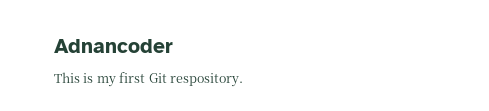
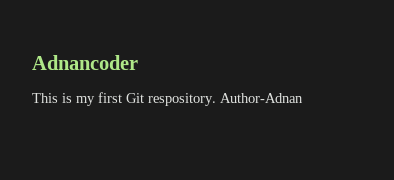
+ Author-Adnan

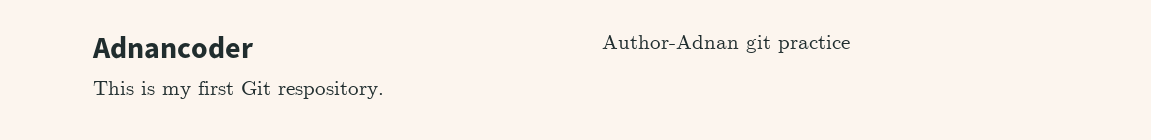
- This is my first Git respository. Author-Adnan
+ This is my first Git respository.
+ Author-Adnan git practice

